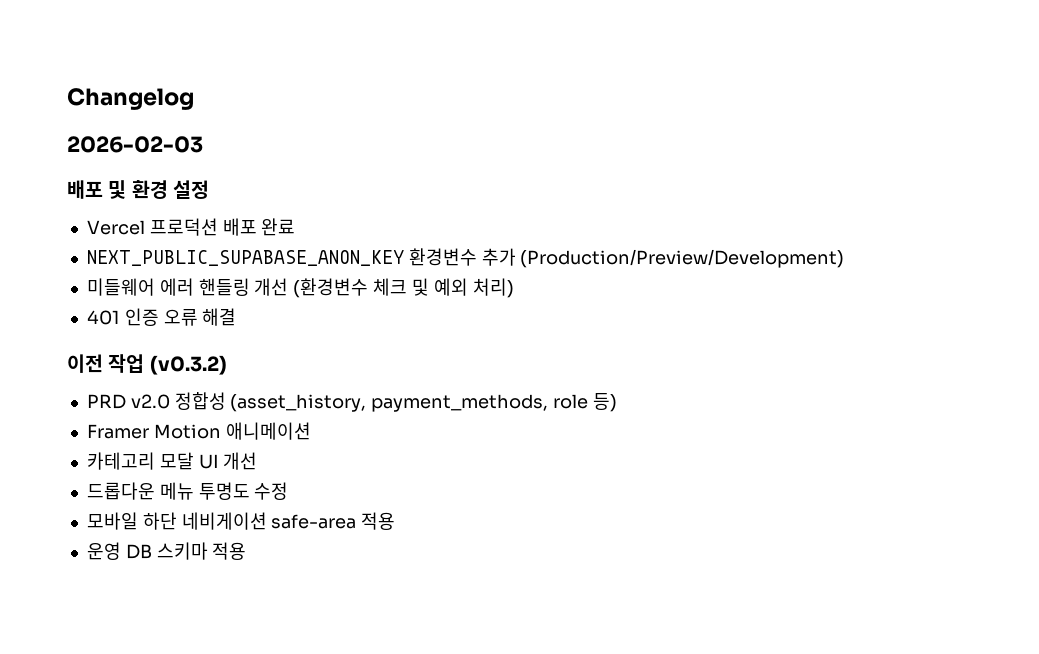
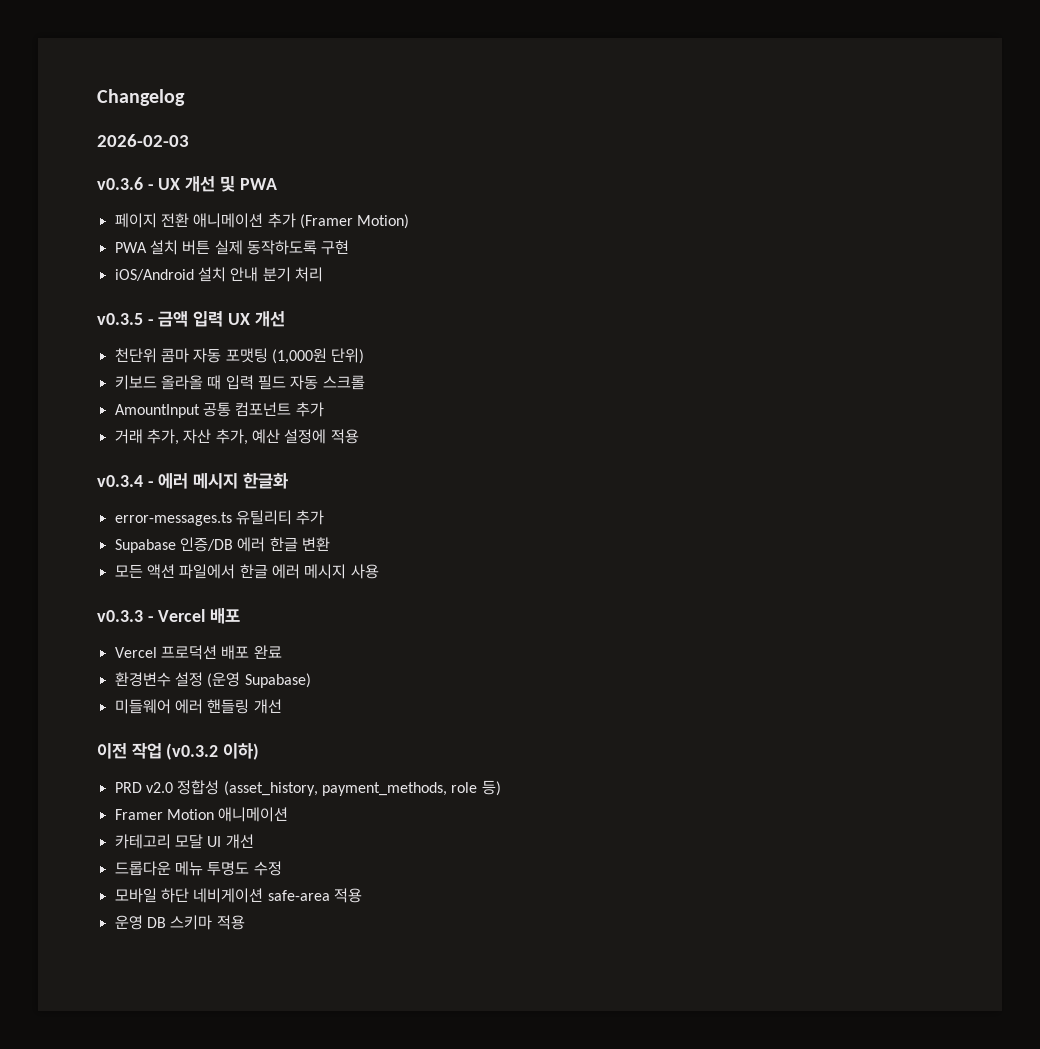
- 배포 및 환경 설정
+ v0.3.6 - UX 개선 및 PWA
+ 페이지 전환 애니메이션 추가 (Framer Motion)
+ PWA 설치 버튼 실제 동작하도록 구현
+ iOS/Android 설치 안내 분기 처리
+ v0.3.5 - 금액 입력 UX 개선
+ 천단위 콤마 자동 포맷팅 (1,000원 단위)
+ 키보드 올라올 때 입력 필드 자동 스크롤
+ AmountInput 공통 컴포넌트 추가
+ 거래 추가, 자산 추가, 예산 설정에 적용
+ v0.3.4 - 에러 메시지 한글화
+ error-messages.ts 유틸리티 추가
+ Supabase 인증/DB 에러 한글 변환
+ 모든 액션 파일에서 한글 에러 메시지 사용
+ v0.3.3 - Vercel 배포
- NEXT_PUBLIC_SUPABASE_ANON_KEY 환경변수 추가 (Production/Preview/Development)
+ 환경변수 설정 (운영 Supabase)
- 미들웨어 에러 핸들링 개선 (환경변수 체크 및 예외 처리)
- 401 인증 오류 해결
+ 미들웨어 에러 핸들링 개선
- 이전 작업 (v0.3.2)
+ 이전 작업 (v0.3.2 이하)

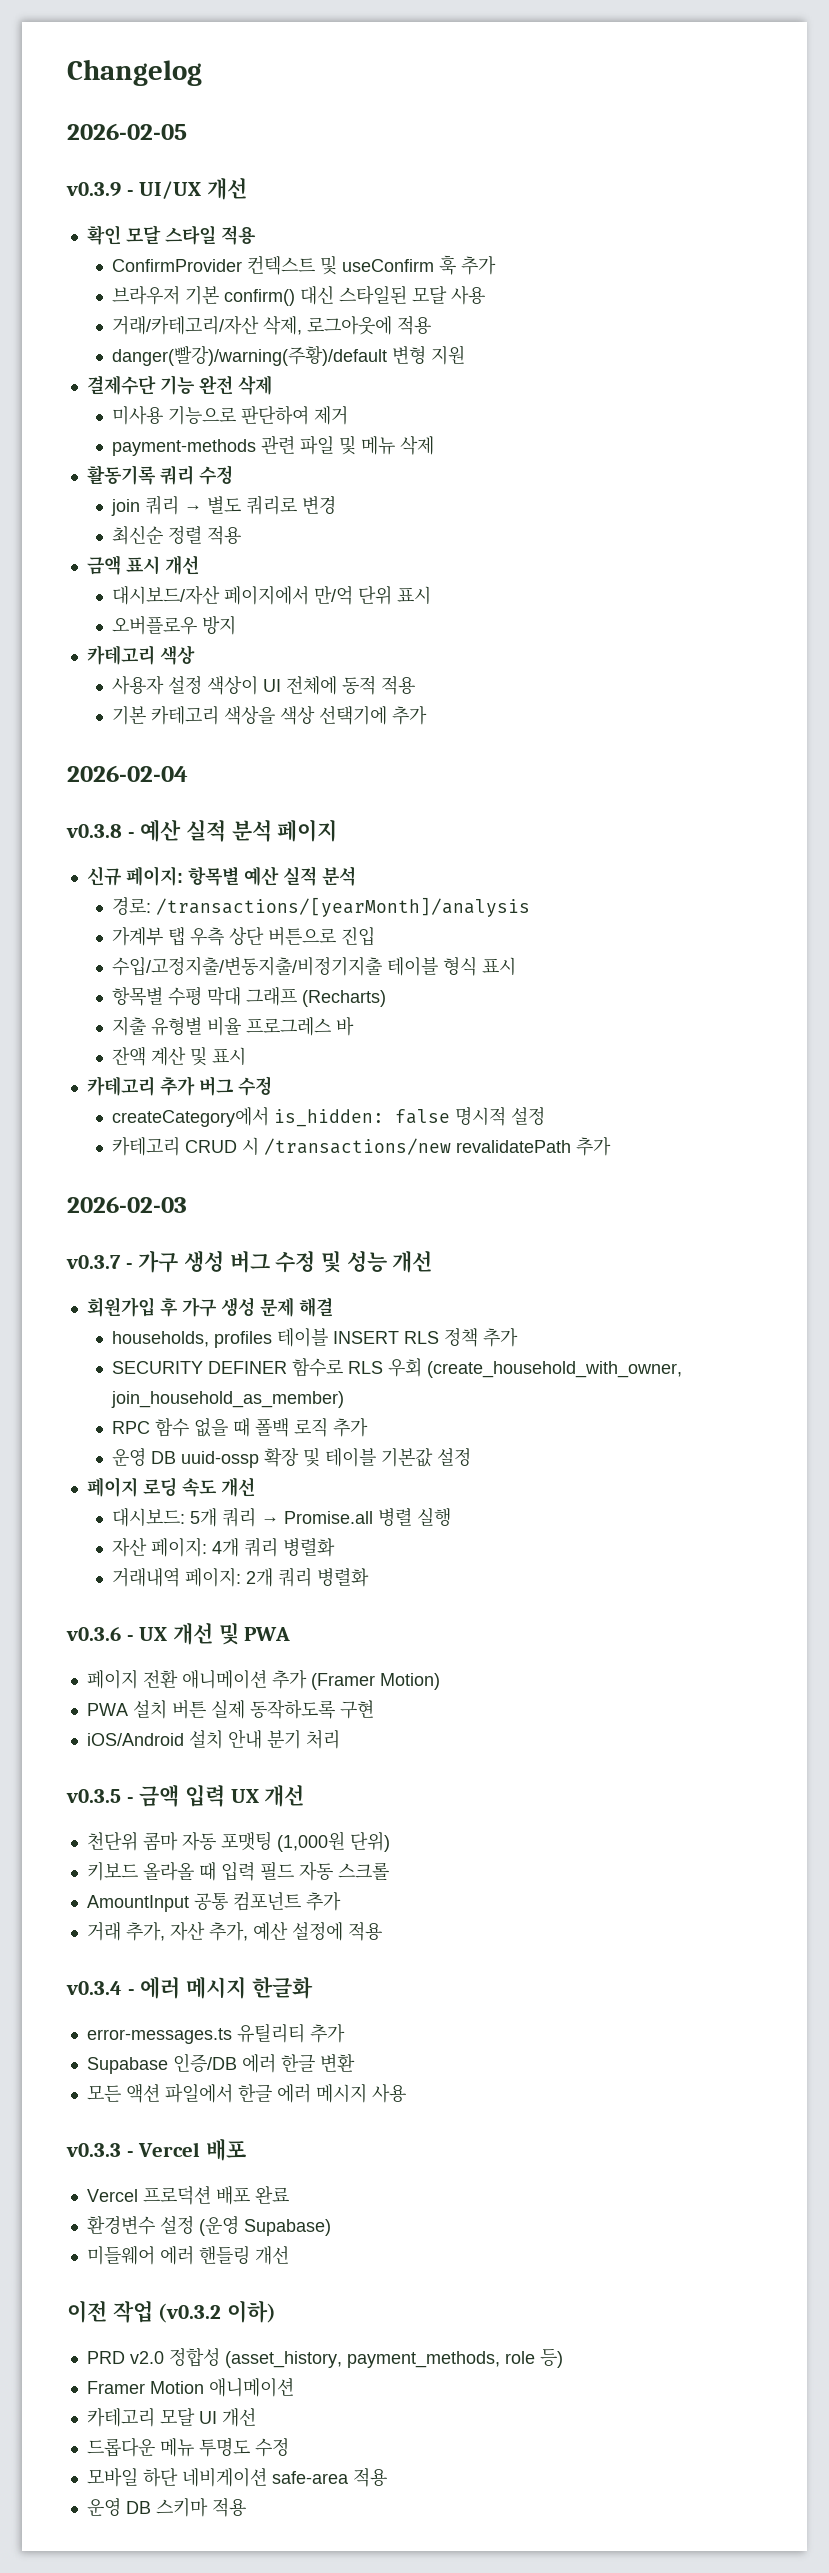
+ 2026-02-05
+ v0.3.9 - UI/UX 개선
+ 확인 모달 스타일 적용
+ ConfirmProvider 컨텍스트 및 useConfirm 훅 추가
+ 브라우저 기본 confirm() 대신 스타일된 모달 사용
+ 거래/카테고리/자산 삭제, 로그아웃에 적용
+ danger(빨강)/warning(주황)/default 변형 지원
+ 결제수단 기능 완전 삭제
+ 미사용 기능으로 판단하여 제거
+ payment-methods 관련 파일 및 메뉴 삭제
+ 활동기록 쿼리 수정
+ join 쿼리 → 별도 쿼리로 변경
+ 최신순 정렬 적용
+ 금액 표시 개선
+ 대시보드/자산 페이지에서 만/억 단위 표시
+ 오버플로우 방지
+ 카테고리 색상
+ 사용자 설정 색상이 UI 전체에 동적 적용
+ 기본 카테고리 색상을 색상 선택기에 추가
+ 2026-02-04
+ v0.3.8 - 예산 실적 분석 페이지
+ 신규 페이지: 항목별 예산 실적 분석
+ 경로: /transactions/[yearMonth]/analysis
+ 가계부 탭 우측 상단 버튼으로 진입
+ 수입/고정지출/변동지출/비정기지출 테이블 형식 표시
+ 항목별 수평 막대 그래프 (Recharts)
+ 지출 유형별 비율 프로그레스 바
+ 잔액 계산 및 표시
+ 카테고리 추가 버그 수정
+ createCategory에서 is_hidden: false 명시적 설정
+ 카테고리 CRUD 시 /transactions/new revalidatePath 추가
  2026-02-03
+ v0.3.7 - 가구 생성 버그 수정 및 성능 개선
+ 회원가입 후 가구 생성 문제 해결
+ households, profiles 테이블 INSERT RLS 정책 추가
+ SECURITY DEFINER 함수로 RLS 우회 (create_household_with_owner, join_household_as_member)
+ RPC 함수 없을 때 폴백 로직 추가
+ 운영 DB uuid-ossp 확장 및 테이블 기본값 설정
+ 페이지 로딩 속도 개선
+ 대시보드: 5개 쿼리 → Promise.all 병렬 실행
+ 자산 페이지: 4개 쿼리 병렬화
+ 거래내역 페이지: 2개 쿼리 병렬화

